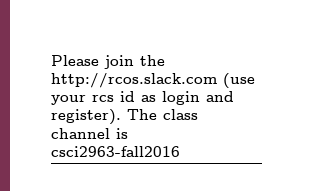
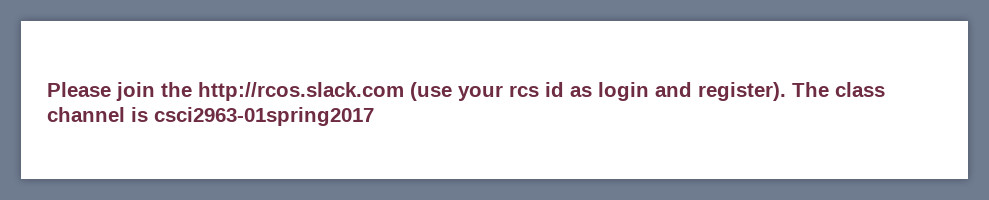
- The class channel is csci2963-fall2016
+ The class channel is csci2963-01spring2017

